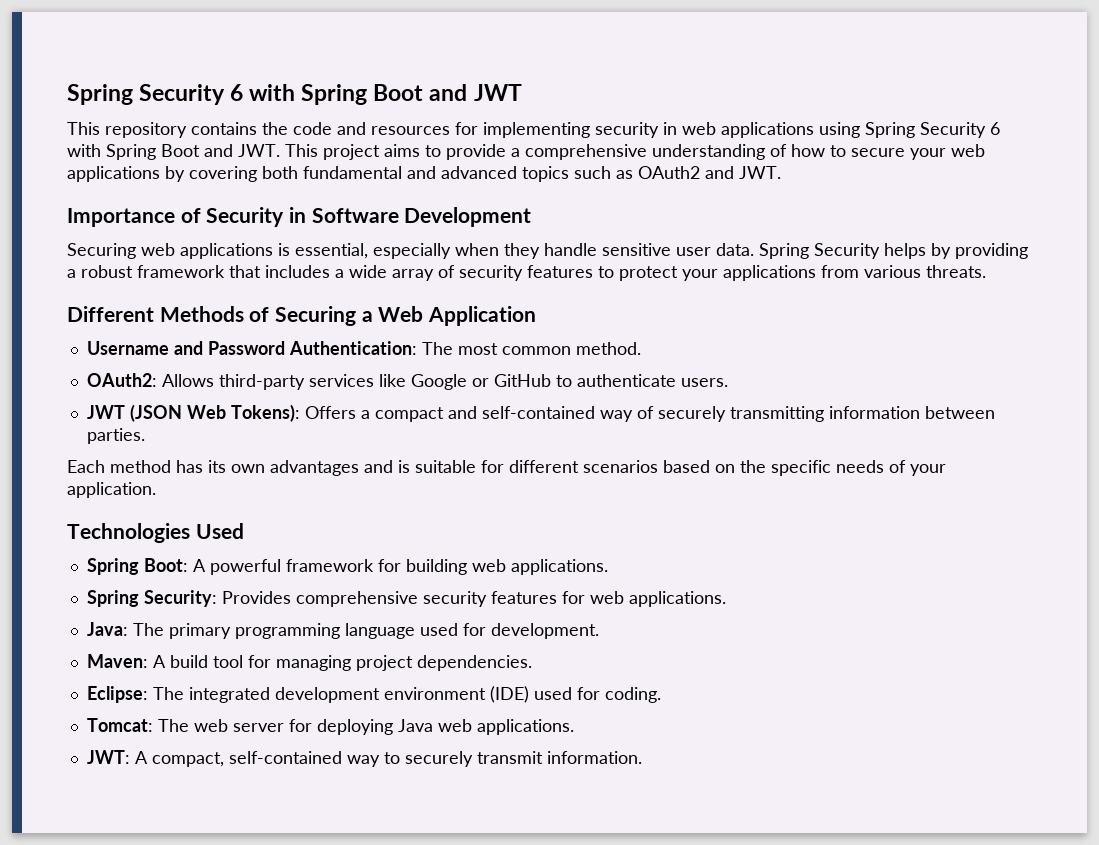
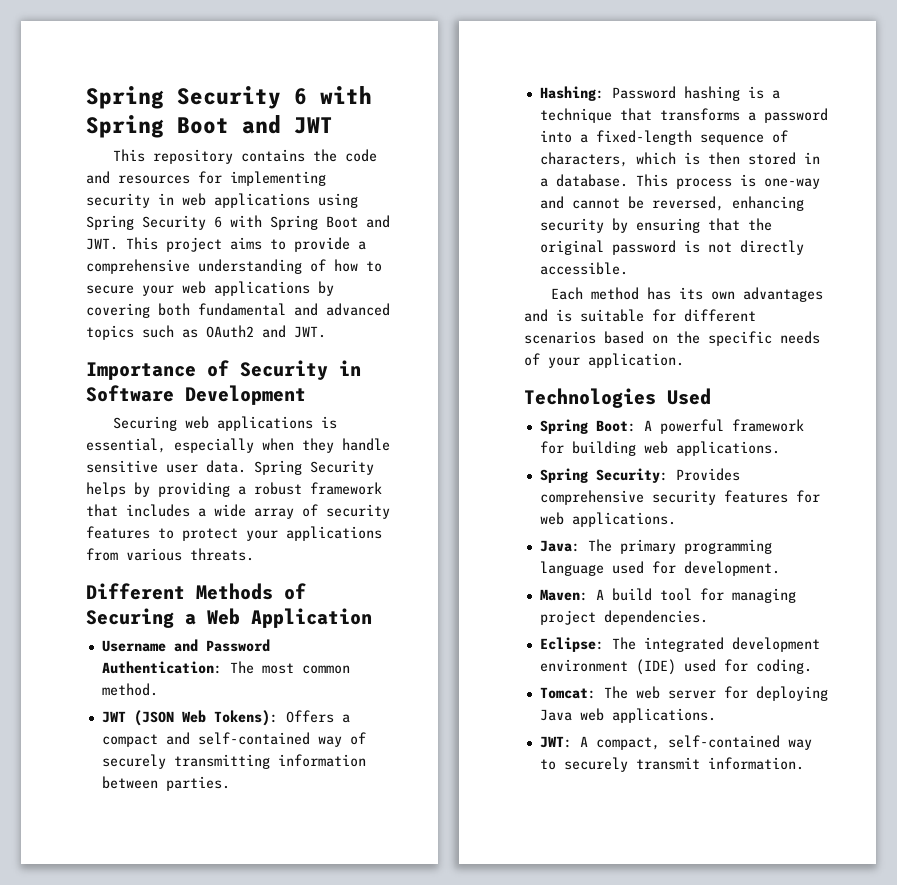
- OAuth2: Allows third-party services like Google or GitHub to authenticate users.
+ Hashing: Password hashing is a technique that transforms a password into a fixed-length sequence of characters, which is then stored in a database. This process is one-way and cannot be reversed, enhancing security by ensuring that the original password is not directly accessible.

